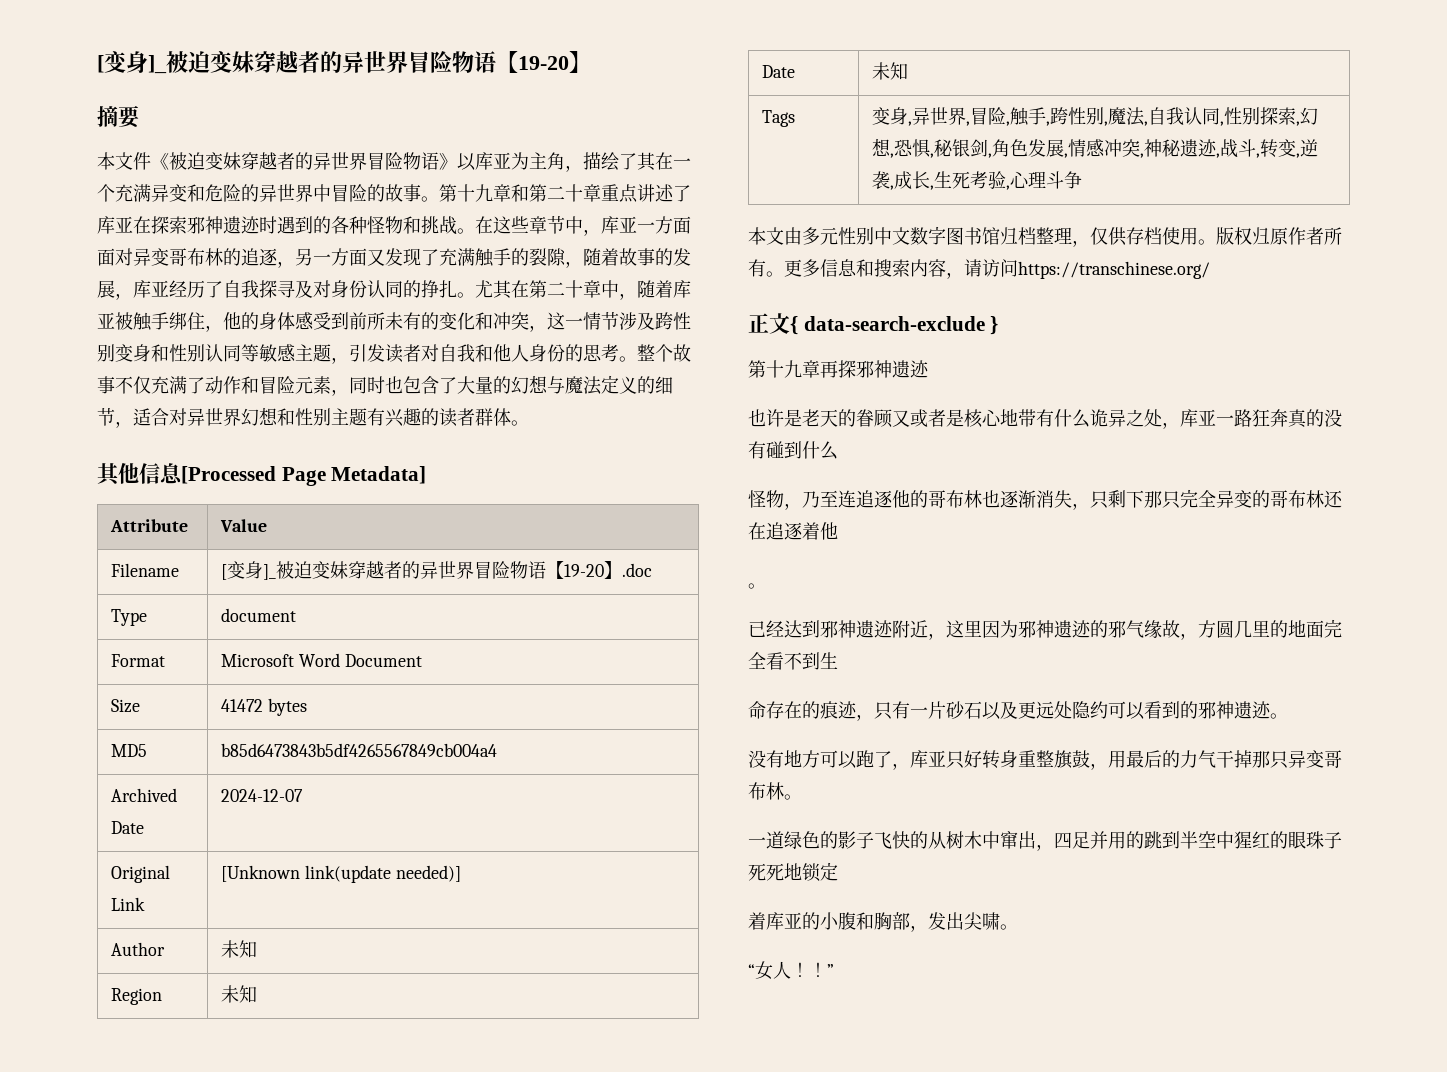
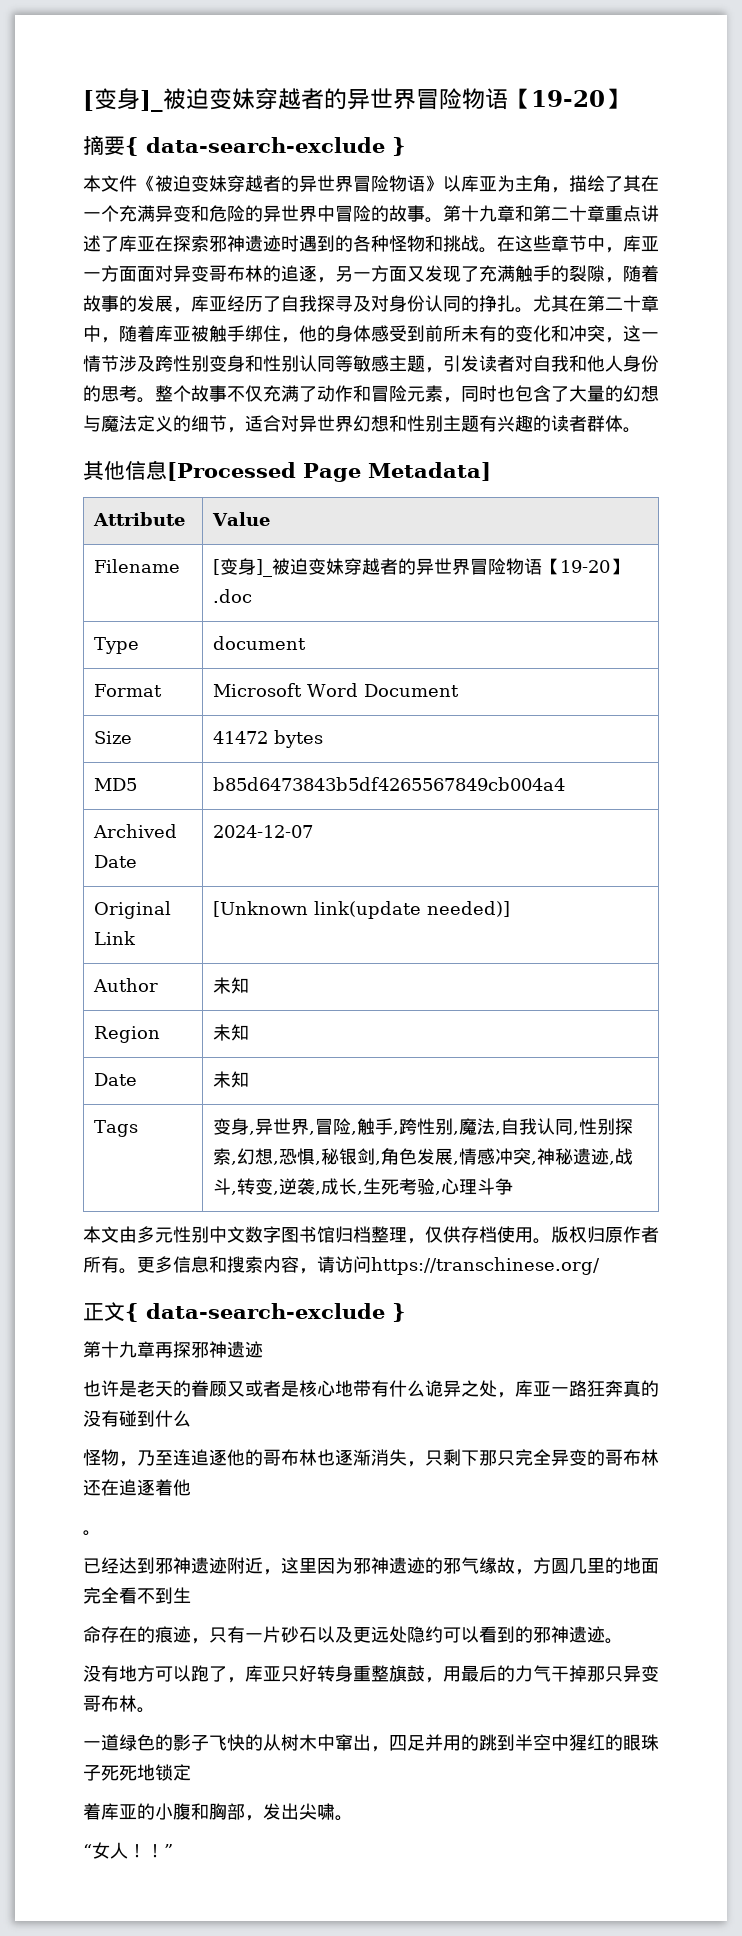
- 摘要
+ 摘要{ data-search-exclude }

